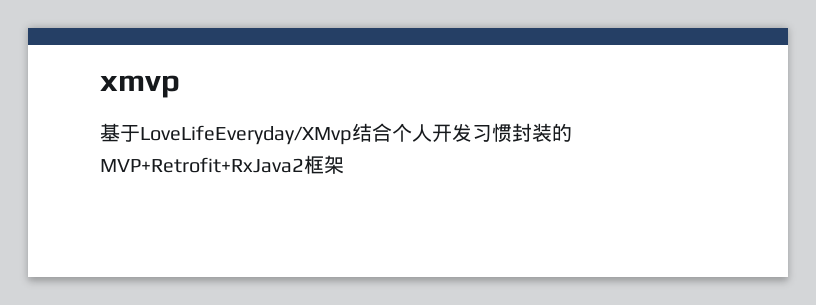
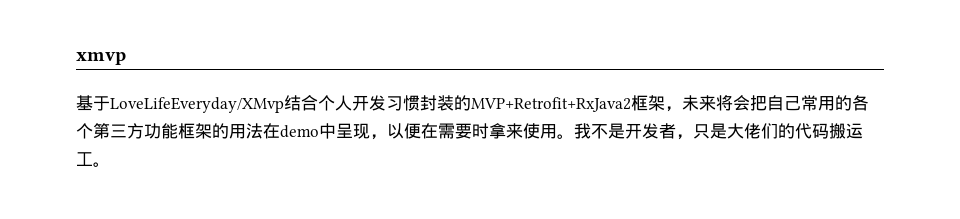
- 基于LoveLifeEveryday/XMvp结合个人开发习惯封装的MVP+Retrofit+RxJava2框架
+ 基于LoveLifeEveryday/XMvp结合个人开发习惯封装的MVP+Retrofit+RxJava2框架，未来将会把自己常用的各个第三方功能框架的用法在demo中呈现，以便在需要时拿来使用。我不是开发者，只是大佬们的代码搬运工。

